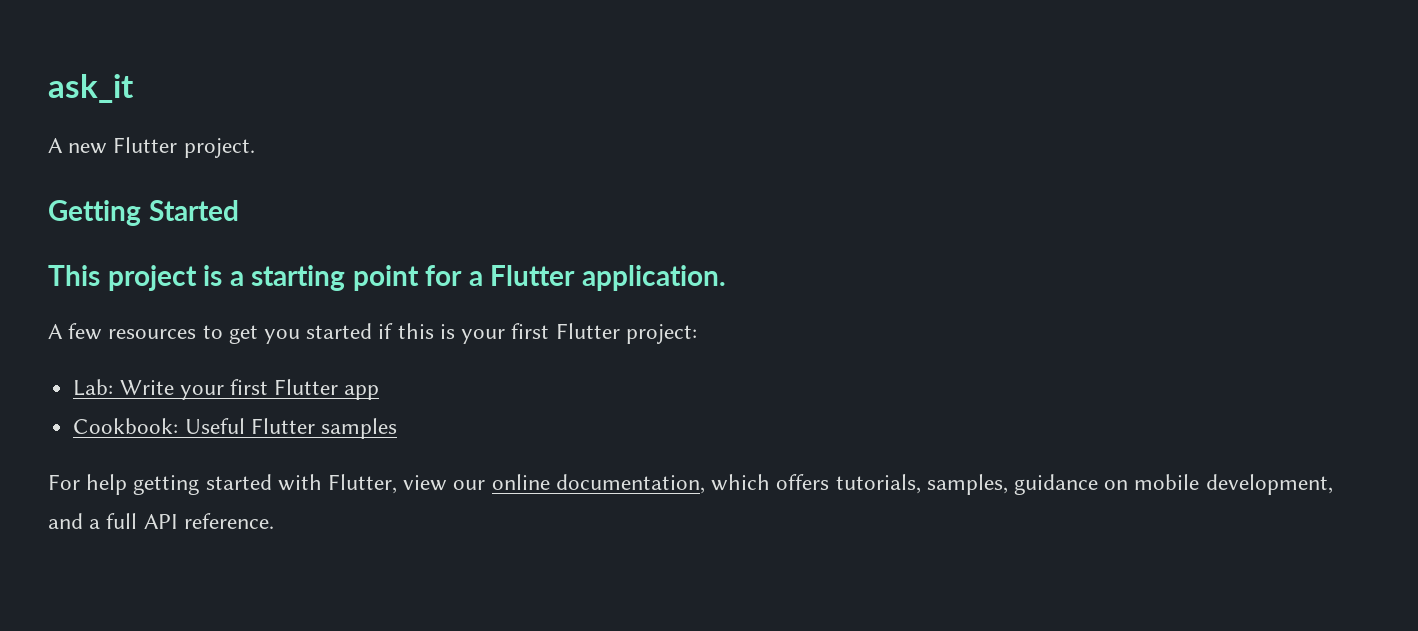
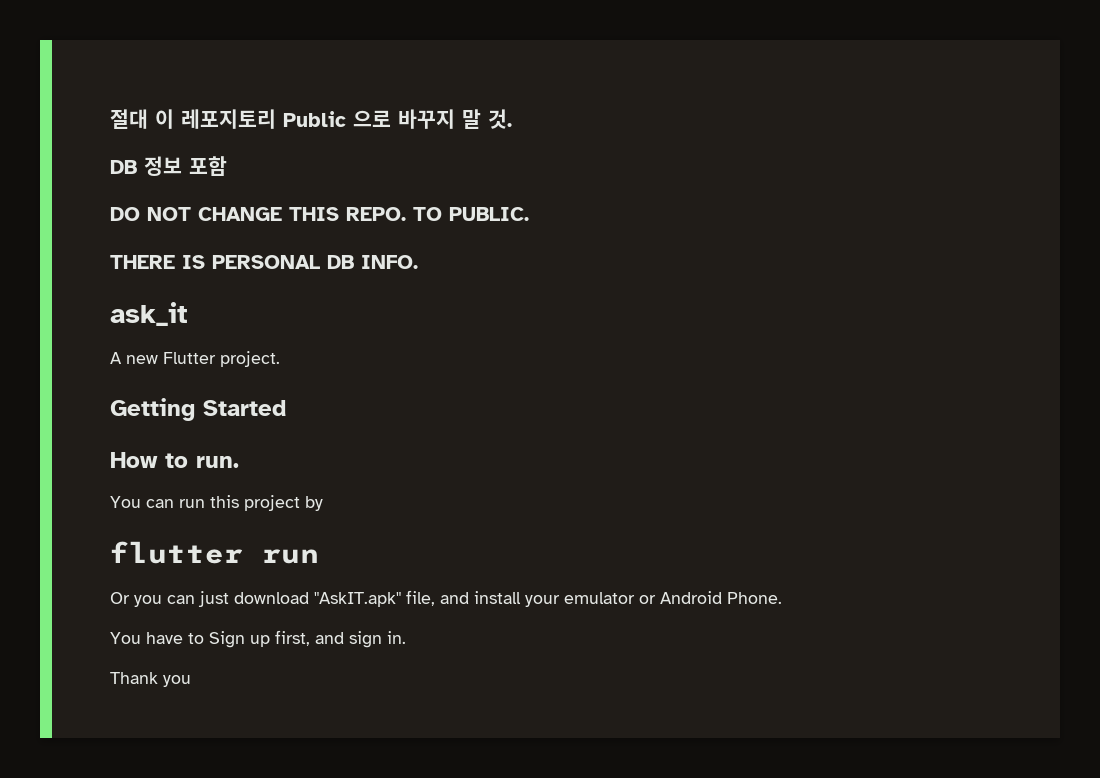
+ 절대 이 레포지토리 Public 으로 바꾸지 말 것.
+ DB 정보 포함
+ DO NOT CHANGE THIS REPO. TO PUBLIC.
+ THERE IS PERSONAL DB INFO.
- This project is a starting point for a Flutter application.
- A few resources to get you started if this is your first Flutter project:
- Lab: Write your first Flutter app
- Cookbook: Useful Flutter samples
- For help getting started with Flutter, view our online documentation, which offers tutorials, samples, guidance on mobile development, and a full API reference.
+ How to run.
+ You can run this project by
+ flutter run
+ Or you can just download "AskIT.apk" file, and install your emulator or Android Phone.
+ You have to Sign up first, and sign in.
+ Thank you

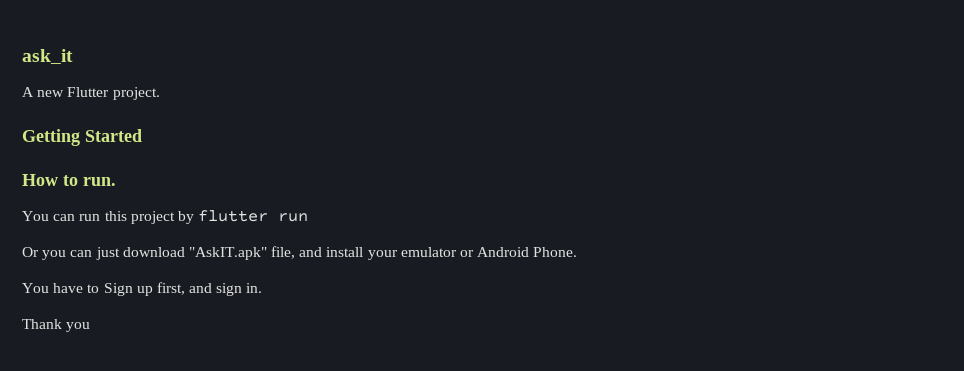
- 절대 이 레포지토리 Public 으로 바꾸지 말 것.
- DB 정보 포함
- DO NOT CHANGE THIS REPO. TO PUBLIC.
- THERE IS PERSONAL DB INFO.
- You can run this project by
- flutter run
+ You can run this project by flutter run

